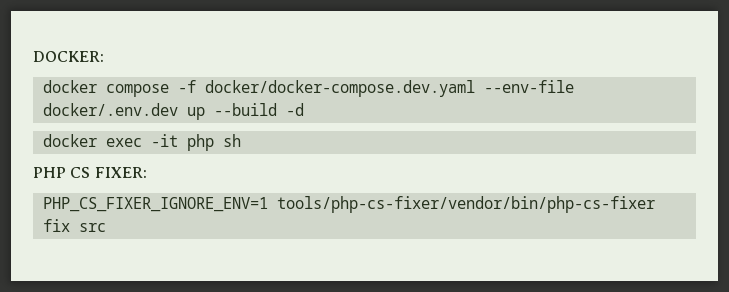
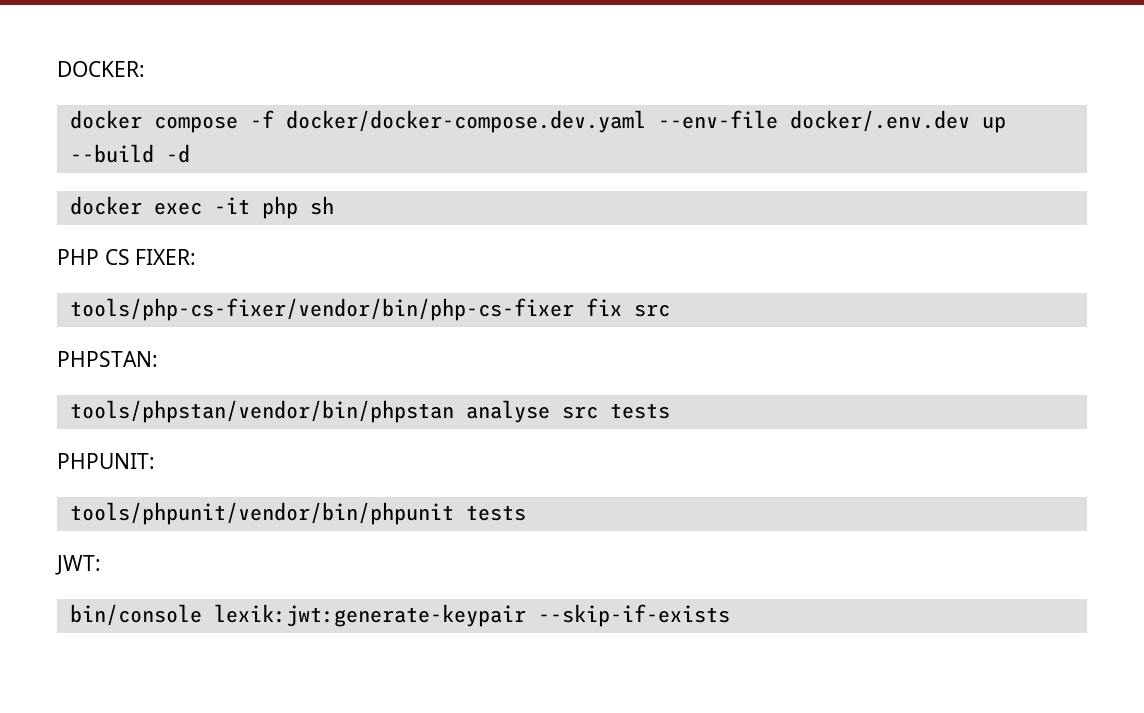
- PHP_CS_FIXER_IGNORE_ENV=1 tools/php-cs-fixer/vendor/bin/php-cs-fixer fix src
+ tools/php-cs-fixer/vendor/bin/php-cs-fixer fix src
+ PHPSTAN:
+ tools/phpstan/vendor/bin/phpstan analyse src tests
+ PHPUNIT:
+ tools/phpunit/vendor/bin/phpunit tests
+ JWT:
+ bin/console lexik:jwt:generate-keypair --skip-if-exists

